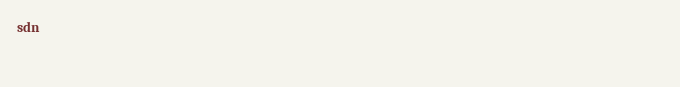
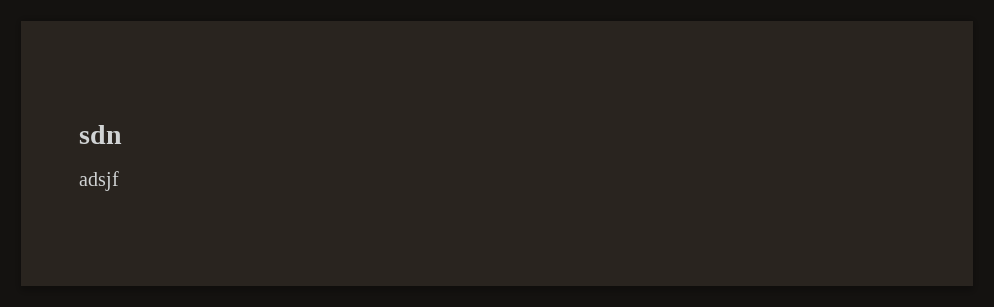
+ adsjf

